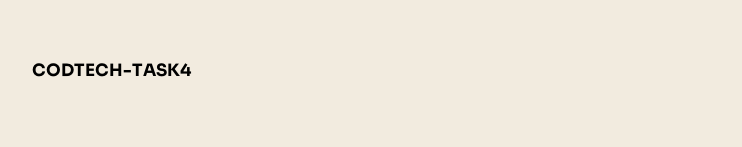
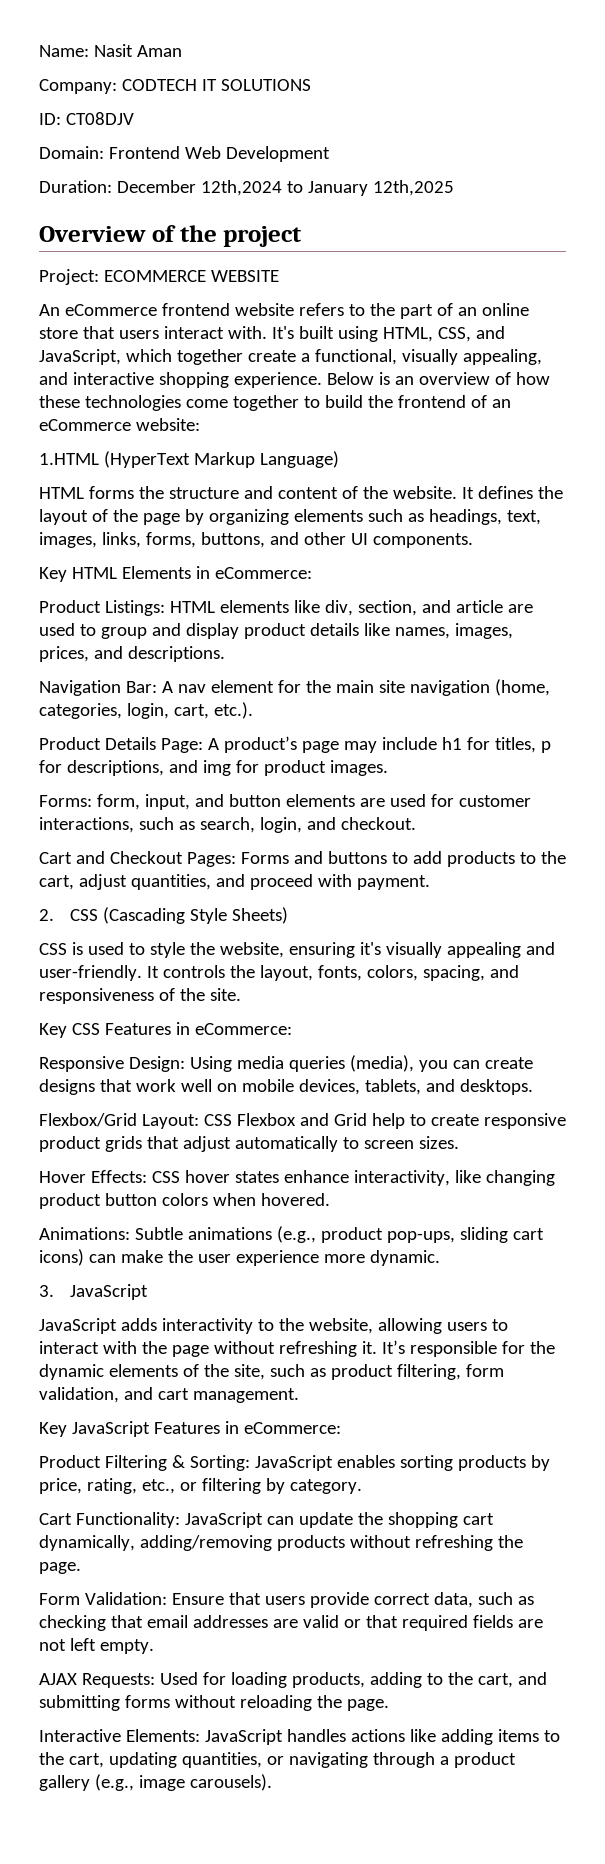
- CODTECH-TASK4
+ Name: Nasit Aman
+ Company: CODTECH IT SOLUTIONS
+ ID: CT08DJV
+ Domain: Frontend Web Development
+ Duration: December 12th,2024 to January 12th,2025
+ Overview of the project
+ Project: ECOMMERCE WEBSITE
+ An eCommerce frontend website refers to the part of an online store that users interact with. It's built using HTML, CSS, and JavaScript, which together create a functional, visually appealing, and interactive shopping experience. Below is an overview of how these technologies come together to build the frontend of an eCommerce website:
+ 1.HTML (HyperText Markup Language)
+ HTML forms the structure and content of the website. It defines the layout of the page by organizing elements such as headings, text, images, links, forms, buttons, and other UI components.
+ Key HTML Elements in eCommerce:
+ Product Listings: HTML elements like div, section, and article are used to group and display product details like names, images, prices, and descriptions.
+ Navigation Bar: A nav element for the main site navigation (home, categories, login, cart, etc.).
+ Product Details Page: A product’s page may include h1 for titles, p for descriptions, and img for product images.
+ Forms: form, input, and button elements are used for customer interactions, such as search, login, and checkout.
+ Cart and Checkout Pages: Forms and buttons to add products to the cart, adjust quantities, and proceed with payment.
+ 2. CSS (Cascading Style Sheets)
+ CSS is used to style the website, ensuring it's visually appealing and user-friendly. It controls the layout, fonts, colors, spacing, and responsiveness of the site.
+ Key CSS Features in eCommerce:
+ Responsive Design: Using media queries (media), you can create designs that work well on mobile devices, tablets, and desktops.
+ Flexbox/Grid Layout: CSS Flexbox and Grid help to create responsive product grids that adjust automatically to screen sizes.
+ Hover Effects: CSS hover states enhance interactivity, like changing product button colors when hovered.
+ Animations: Subtle animations (e.g., product pop-ups, sliding cart icons) can make the user experience more dynamic.
+ 3. JavaScript
+ JavaScript adds interactivity to the website, allowing users to interact with the page without refreshing it. It’s responsible for the dynamic elements of the site, such as product filtering, form validation, and cart management.
+ Key JavaScript Features in eCommerce:
+ Product Filtering & Sorting: JavaScript enables sorting products by price, rating, etc., or filtering by category.
+ Cart Functionality: JavaScript can update the shopping cart dynamically, adding/removing products without refreshing the page.
+ Form Validation: Ensure that users provide correct data, such as checking that email addresses are valid or that required fields are not left empty.
+ AJAX Requests: Used for loading products, adding to the cart, and submitting forms without reloading the page.
+ Interactive Elements: JavaScript handles actions like adding items to the cart, updating quantities, or navigating through a product gallery (e.g., image carousels).

